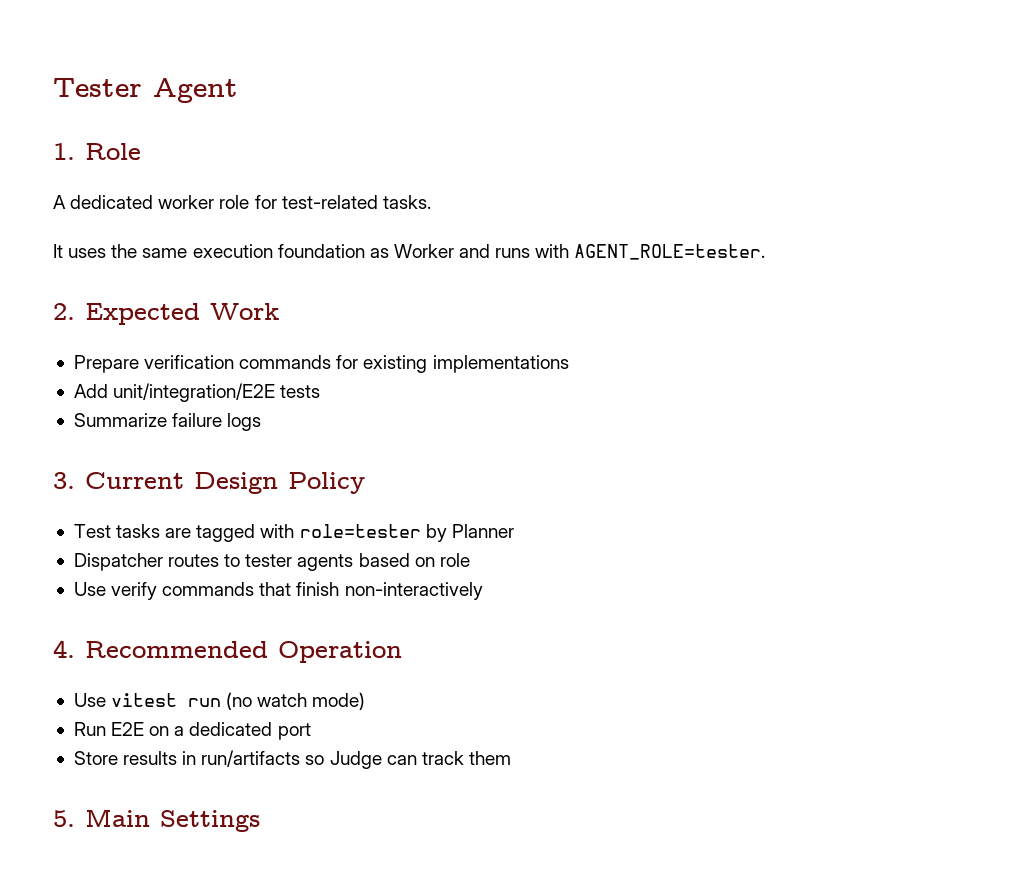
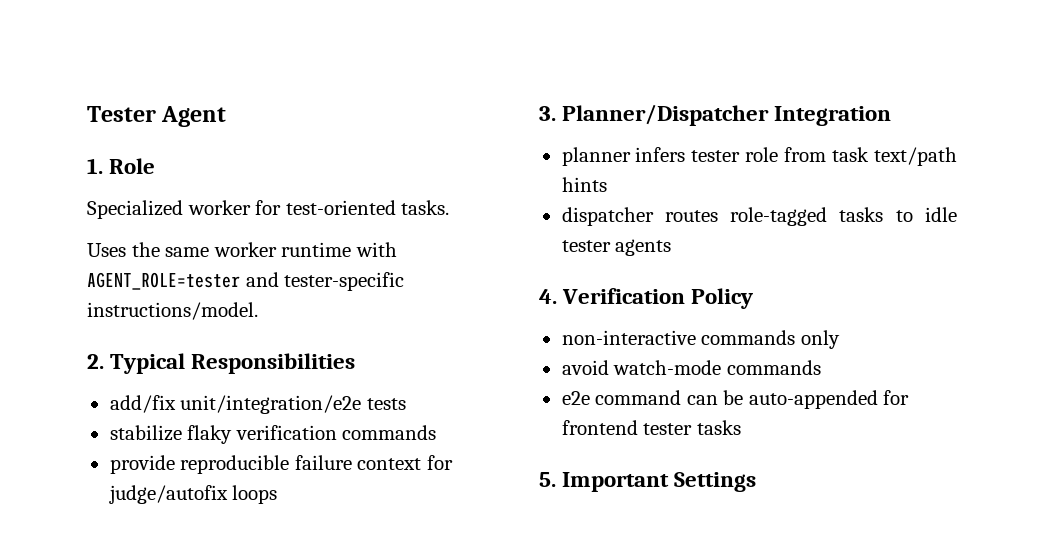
- A dedicated worker role for test-related tasks.
- It uses the same execution foundation as Worker and runs with AGENT_ROLE=tester.
- 2. Expected Work
- Prepare verification commands for existing implementations
- Add unit/integration/E2E tests
- Summarize failure logs
- 3. Current Design Policy
- Test tasks are tagged with role=tester by Planner
- Dispatcher routes to tester agents based on role
- Use verify commands that finish non-interactively
- 4. Recommended Operation
- Use vitest run (no watch mode)
- Run E2E on a dedicated port
- Store results in run/artifacts so Judge can track them
+ Specialized worker for test-oriented tasks.
+ Uses the same worker runtime with AGENT_ROLE=tester and tester-specific instructions/model.
+ 2. Typical Responsibilities
+ add/fix unit/integration/e2e tests
+ stabilize flaky verification commands
+ provide reproducible failure context for judge/autofix loops
+ 3. Planner/Dispatcher Integration
+ planner infers tester role from task text/path hints
+ dispatcher routes role-tagged tasks to idle tester agents
+ 4. Verification Policy
+ non-interactive commands only
+ avoid watch-mode commands
+ e2e command can be auto-appended for frontend tester tasks
- 5. Main Settings
+ 5. Important Settings

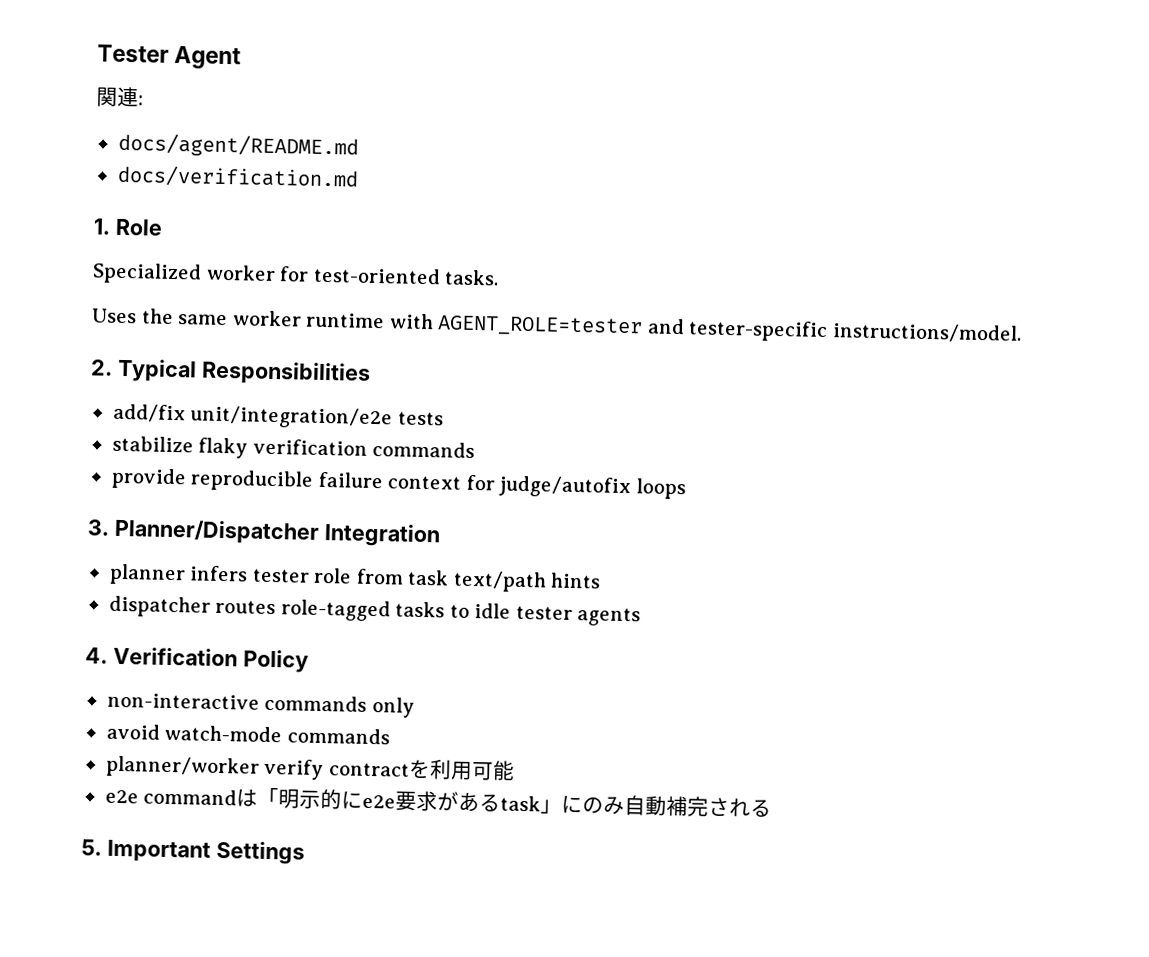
+ 関連:
+ docs/agent/README.md
+ docs/verification.md
- e2e command can be auto-appended for frontend tester tasks
+ planner/worker verify contractを利用可能
+ e2e commandは「明示的にe2e要求があるtask」にのみ自動補完される

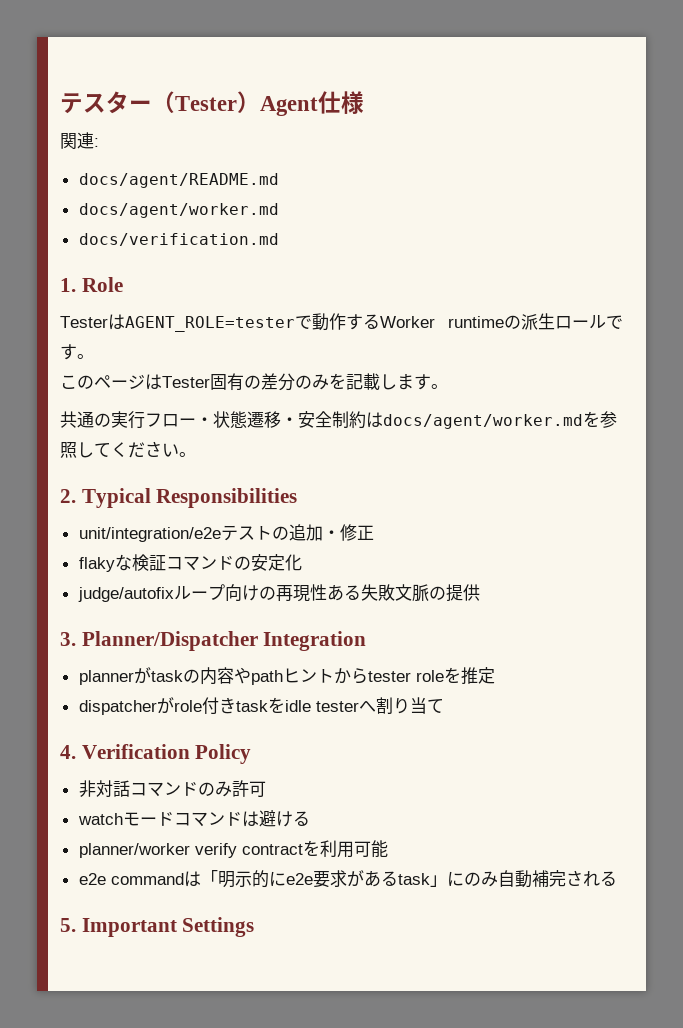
- Tester Agent
+ テスター（Tester）Agent仕様
  docs/agent/README.md
+ docs/agent/worker.md
- Specialized worker for test-oriented tasks.
- Uses the same worker runtime with AGENT_ROLE=tester and tester-specific instructions/model.
+ TesterはAGENT_ROLE=testerで動作するWorker runtimeの派生ロールです。
+ このページはTester固有の差分のみを記載します。
+ 共通の実行フロー・状態遷移・安全制約はdocs/agent/worker.mdを参照してください。
  2. Typical Responsibilities
- add/fix unit/integration/e2e tests
- stabilize flaky verification commands
- provide reproducible failure context for judge/autofix loops
+ unit/integration/e2eテストの追加・修正
+ flakyな検証コマンドの安定化
+ judge/autofixループ向けの再現性ある失敗文脈の提供
  3. Planner/Dispatcher Integration
- planner infers tester role from task text/path hints
- dispatcher routes role-tagged tasks to idle tester agents
+ plannerがtaskの内容やpathヒントからtester roleを推定
+ dispatcherがrole付きtaskをidle testerへ割り当て
  4. Verification Policy
- non-interactive commands only
- avoid watch-mode commands
+ 非対話コマンドのみ許可
+ watchモードコマンドは避ける

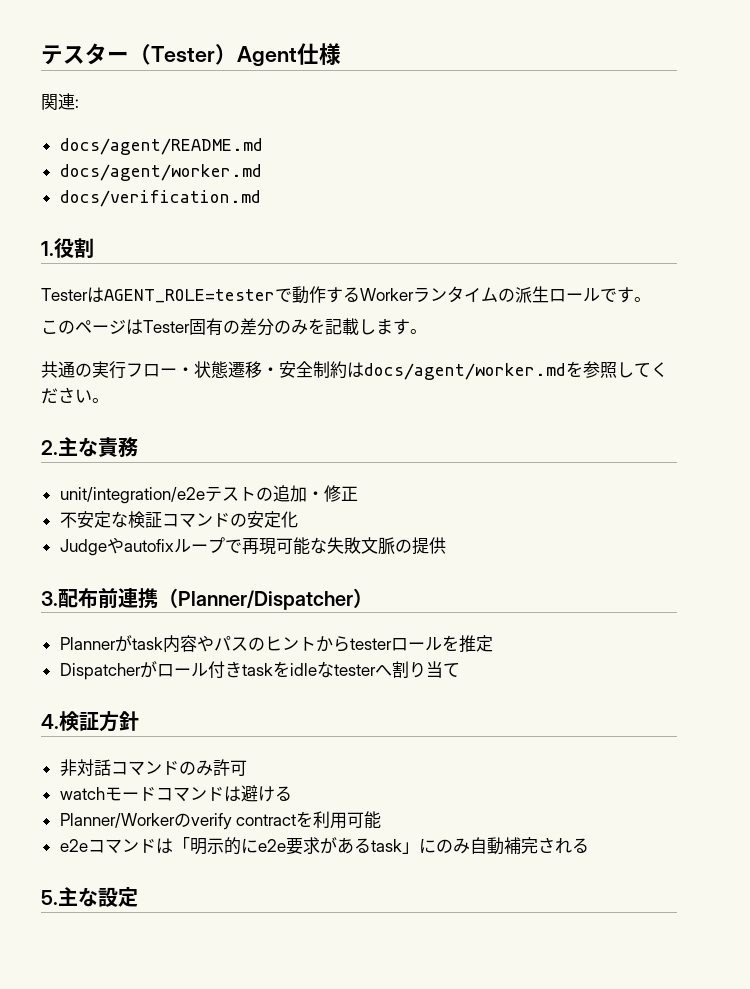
- 1. Role
+ 1.役割
- TesterはAGENT_ROLE=testerで動作するWorker runtimeの派生ロールです。
+ TesterはAGENT_ROLE=testerで動作するWorkerランタイムの派生ロールです。
- 2. Typical Responsibilities
+ 2.主な責務
- flakyな検証コマンドの安定化
+ 不安定な検証コマンドの安定化
- judge/autofixループ向けの再現性ある失敗文脈の提供
+ Judgeやautofixループで再現可能な失敗文脈の提供
- 3. Planner/Dispatcher Integration
- plannerがtaskの内容やpathヒントからtester roleを推定
+ 3.配布前連携（Planner/Dispatcher）
+ Plannerがtask内容やパスのヒントからtesterロールを推定
- dispatcherがrole付きtaskをidle testerへ割り当て
+ Dispatcherがロール付きtaskをidleなtesterへ割り当て
- 4. Verification Policy
+ 4.検証方針
- planner/worker verify contractを利用可能
+ Planner/Workerのverify contractを利用可能
- e2e commandは「明示的にe2e要求があるtask」にのみ自動補完される
+ e2eコマンドは「明示的にe2e要求があるtask」にのみ自動補完される
- 5. Important Settings
+ 5.主な設定

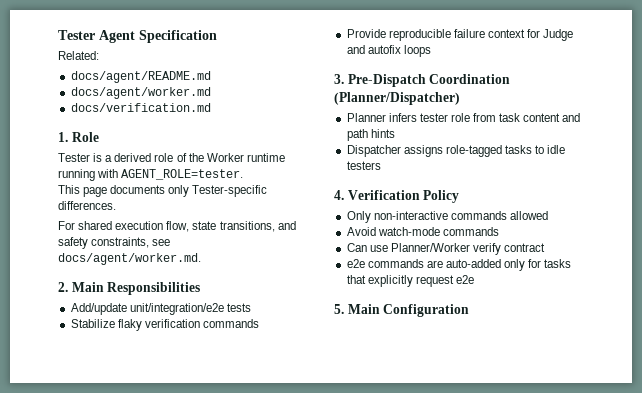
- テスター（Tester）Agent仕様
- 関連:
+ Tester Agent Specification
+ Related:
- 1.役割
- TesterはAGENT_ROLE=testerで動作するWorkerランタイムの派生ロールです。
- このページはTester固有の差分のみを記載します。
- 共通の実行フロー・状態遷移・安全制約はdocs/agent/worker.mdを参照してください。
- 2.主な責務
- unit/integration/e2eテストの追加・修正
- 不安定な検証コマンドの安定化
- Judgeやautofixループで再現可能な失敗文脈の提供
- 3.配布前連携（Planner/Dispatcher）
- Plannerがtask内容やパスのヒントからtesterロールを推定
- Dispatcherがロール付きtaskをidleなtesterへ割り当て
- 4.検証方針
- 非対話コマンドのみ許可
- watchモードコマンドは避ける
- Planner/Workerのverify contractを利用可能
- e2eコマンドは「明示的にe2e要求があるtask」にのみ自動補完される
+ 1. Role
+ Tester is a derived role of the Worker runtime running with AGENT_ROLE=tester.
+ This page documents only Tester-specific differences.
+ For shared execution flow, state transitions, and safety constraints, see docs/agent/worker.md.
+ 2. Main Responsibilities
+ Add/update unit/integration/e2e tests
+ Stabilize flaky verification commands
+ Provide reproducible failure context for Judge and autofix loops
+ 3. Pre-Dispatch Coordination (Planner/Dispatcher)
+ Planner infers tester role from task content and path hints
+ Dispatcher assigns role-tagged tasks to idle testers
+ 4. Verification Policy
+ Only non-interactive commands allowed
+ Avoid watch-mode commands
+ Can use Planner/Worker verify contract
+ e2e commands are auto-added only for tasks that explicitly request e2e
- 5.主な設定
+ 5. Main Configuration

